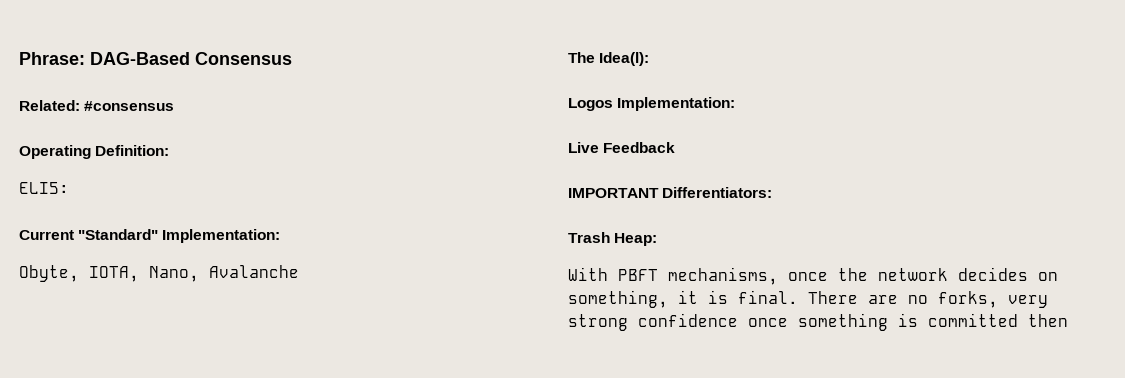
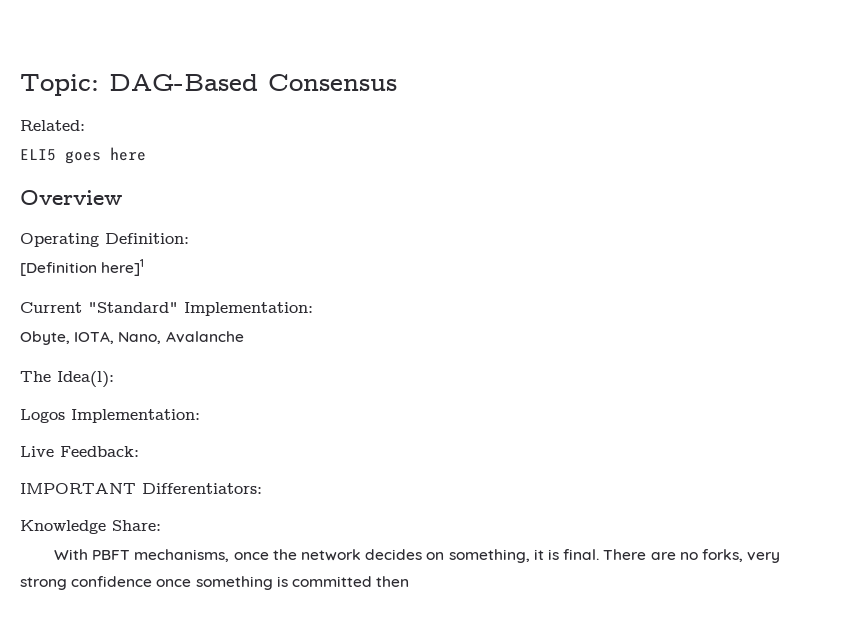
- Phrase: DAG-Based Consensus
+ Topic: DAG-Based Consensus
- Related: #consensus
+ Related:
+ ELI5 goes here
+ Overview
- ELI5:
+ [Definition here]1
- Live Feedback
+ Live Feedback:
- Trash Heap:
+ Knowledge Share:

